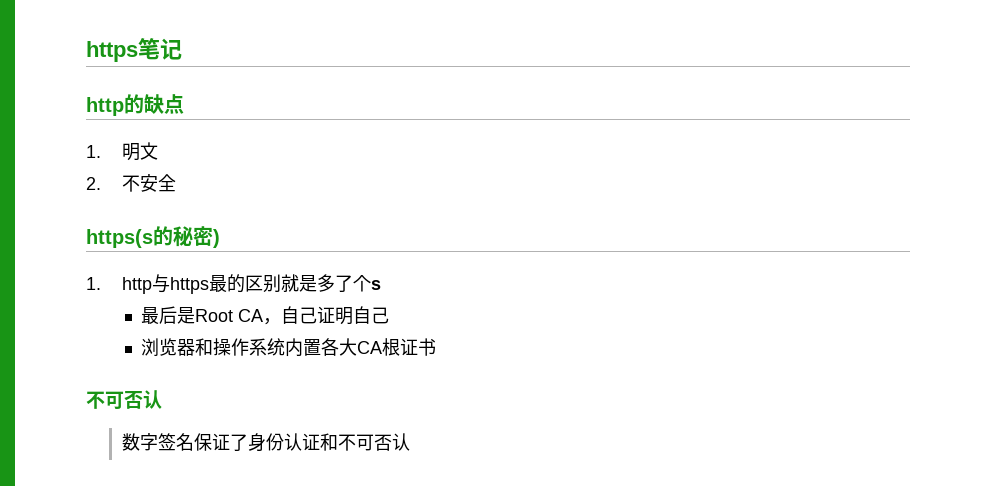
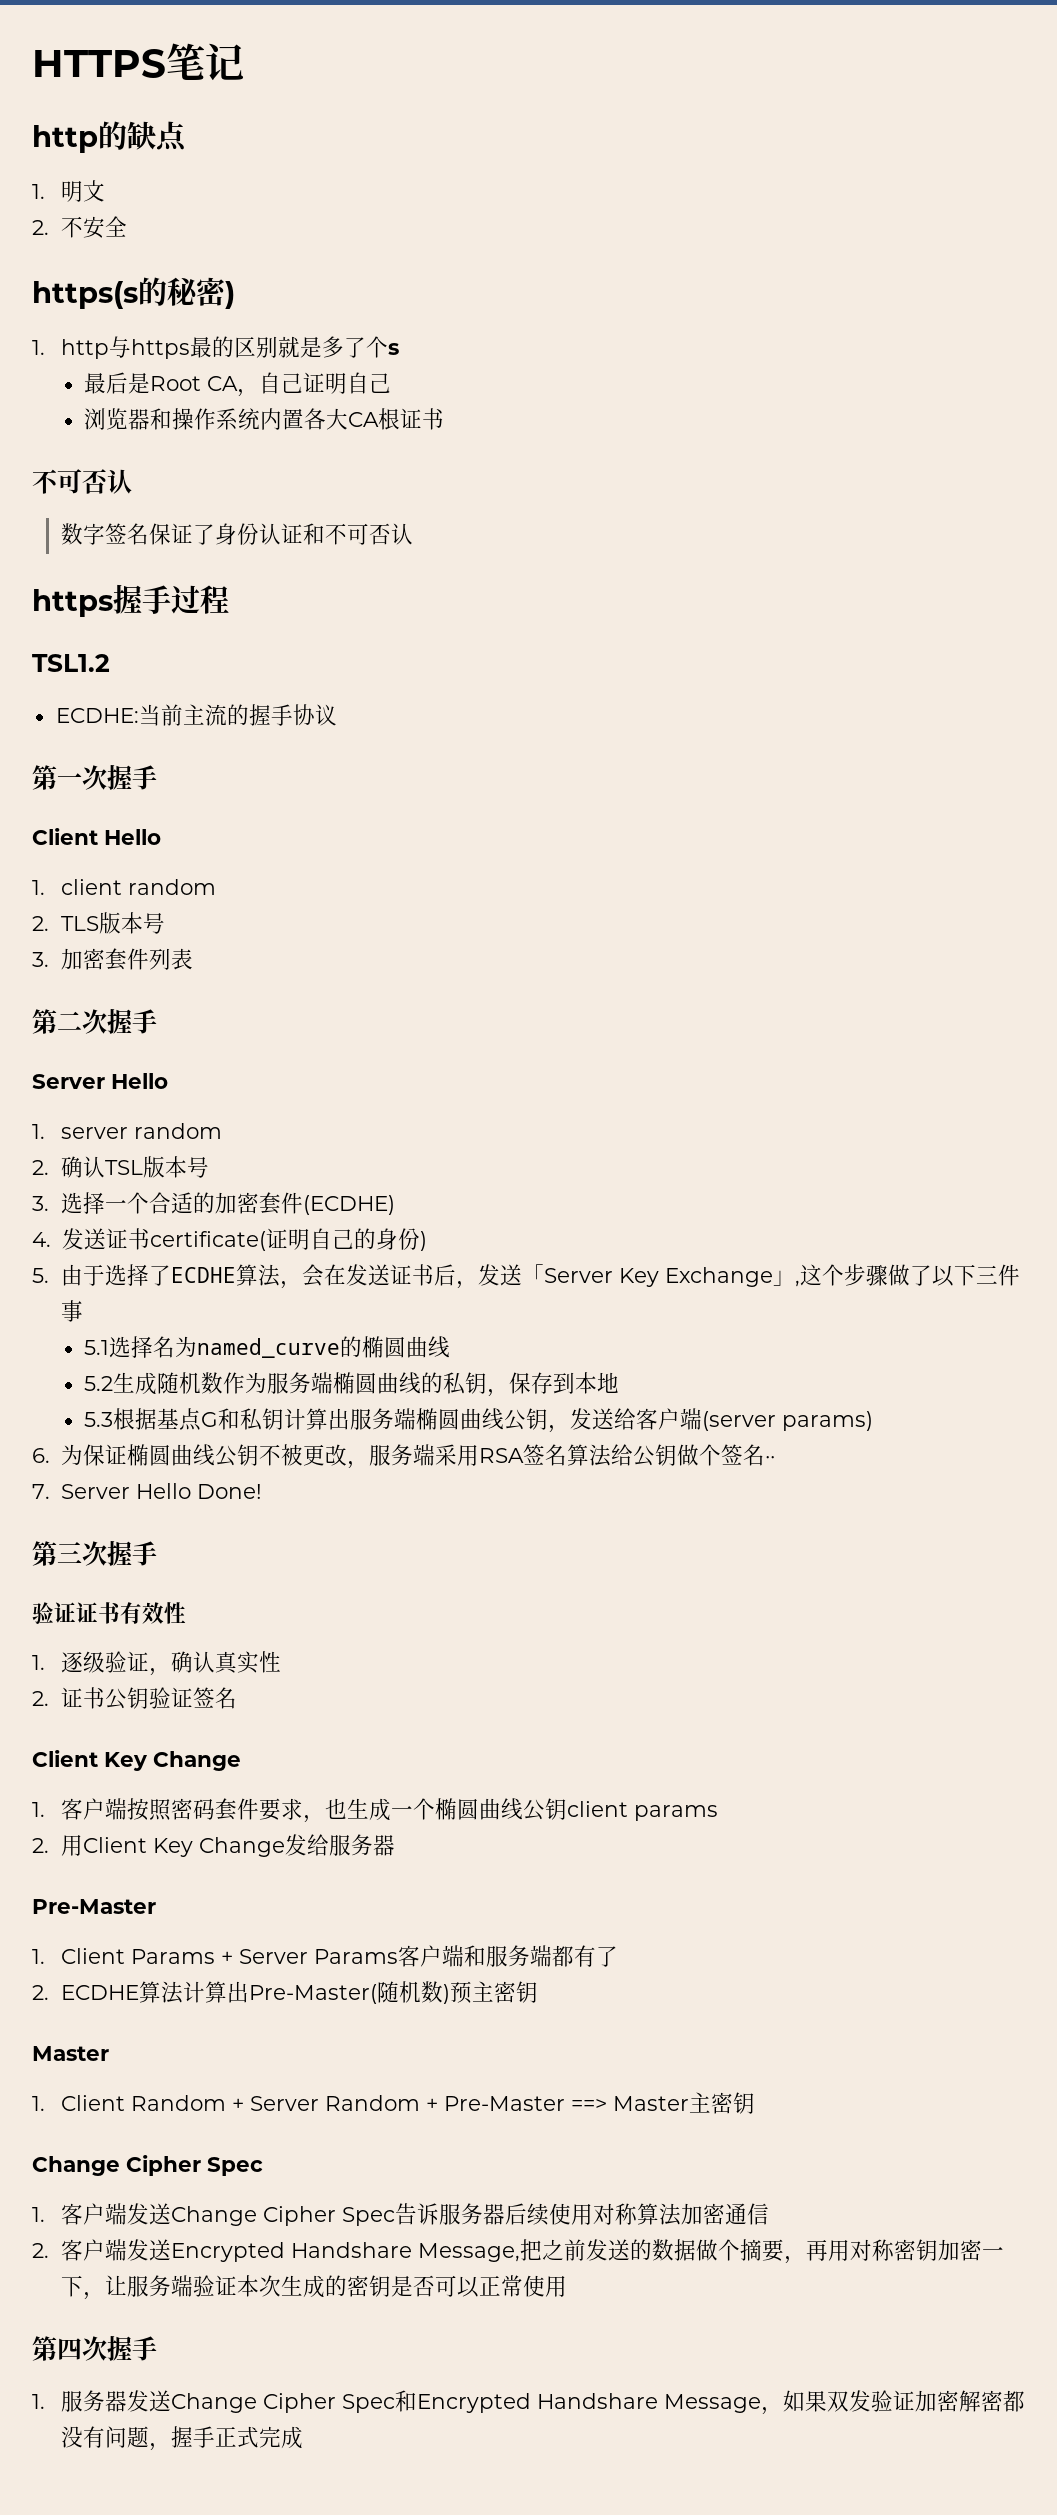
- https笔记
+ HTTPS笔记
+ https握手过程
+ TSL1.2
+ ECDHE:当前主流的握手协议
+ 第一次握手
+ Client Hello
+ 1. client random
+ 2. TLS版本号
+ 3.加密套件列表
+ 第二次握手
+ Server Hello
+ 1. server random
+ 2.确认TSL版本号
+ 3.选择一个合适的加密套件(ECDHE)
+ 4.发送证书certificate(证明自己的身份)
+ 5.由于选择了ECDHE算法，会在发送证书后，发送「Server Key Exchange」,这个步骤做了以下三件事
+ 5.1选择名为named_curve的椭圆曲线
+ 5.2生成随机数作为服务端椭圆曲线的私钥，保存到本地
+ 5.3根据基点G和私钥计算出服务端椭圆曲线公钥，发送给客户端(server params)
+ 6.为保证椭圆曲线公钥不被更改，服务端采用RSA签名算法给公钥做个签名··
+ 7. Server Hello Done!
+ 第三次握手
+ 验证证书有效性
+ 1.逐级验证，确认真实性
+ 2.证书公钥验证签名
+ Client Key Change
+ 1.客户端按照密码套件要求，也生成一个椭圆曲线公钥client params
+ 2.用Client Key Change发给服务器
+ Pre-Master
+ 1. Client Params + Server Params客户端和服务端都有了
+ 2. ECDHE算法计算出Pre-Master(随机数)预主密钥
+ Master
+ 1. Client Random + Server Random + Pre-Master ==> Master主密钥
+ Change Cipher Spec
+ 1.客户端发送Change Cipher Spec告诉服务器后续使用对称算法加密通信
+ 2.客户端发送Encrypted Handshare Message,把之前发送的数据做个摘要，再用对称密钥加密一下，让服务端验证本次生成的密钥是否可以正常使用
+ 第四次握手
+ 1.服务器发送Change Cipher Spec和Encrypted Handshare Message，如果双发验证加密解密都没有问题，握手正式完成

